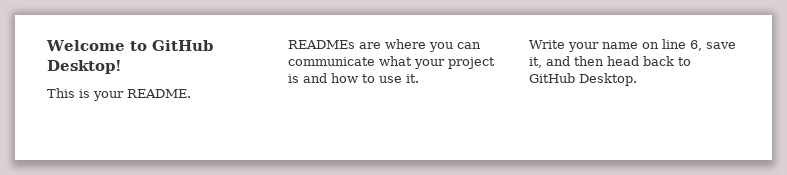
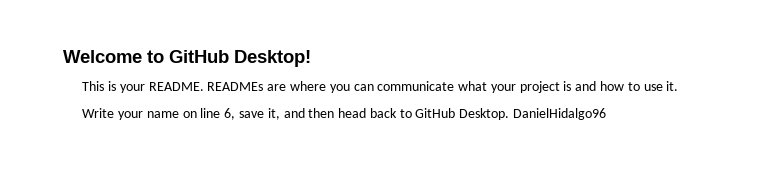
+ DanielHidalgo96

